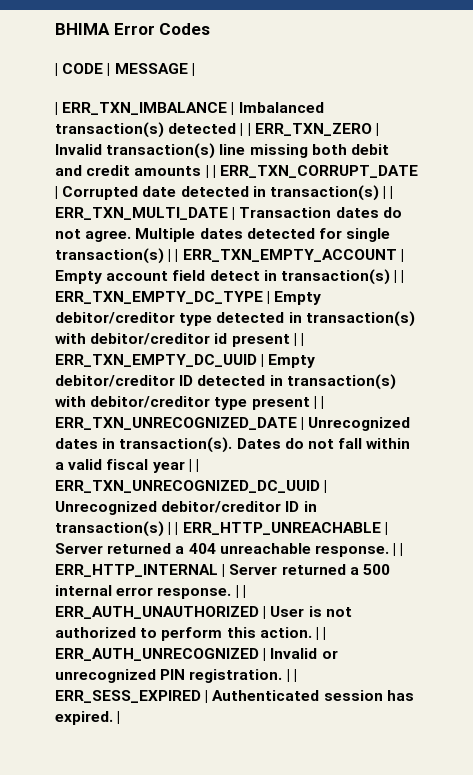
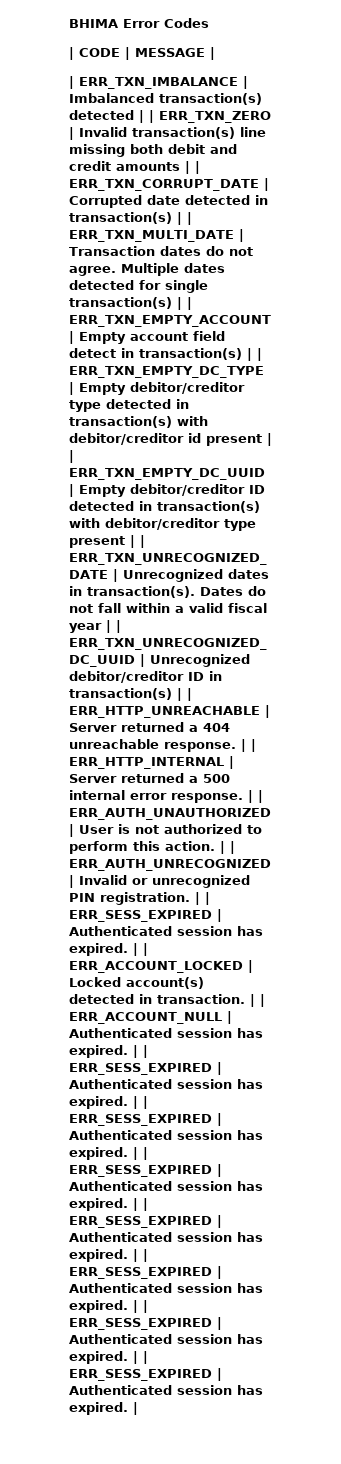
- | | ERR_SESS_EXPIRED | Authenticated session has expired. |
+ | | ERR_SESS_EXPIRED | Authenticated session has expired. | | ERR_ACCOUNT_LOCKED | Locked account(s) detected in transaction. | | ERR_ACCOUNT_NULL | Authenticated session has expired. | | ERR_SESS_EXPIRED | Authenticated session has expired. | | ERR_SESS_EXPIRED | Authenticated session has expired. | | ERR_SESS_EXPIRED | Authenticated session has expired. | | ERR_SESS_EXPIRED | Authenticated session has expired. | | ERR_SESS_EXPIRED | Authenticated session has expired. | | ERR_SESS_EXPIRED | Authenticated session has expired. | | ERR_SESS_EXPIRED | Authenticated session has expired. |

